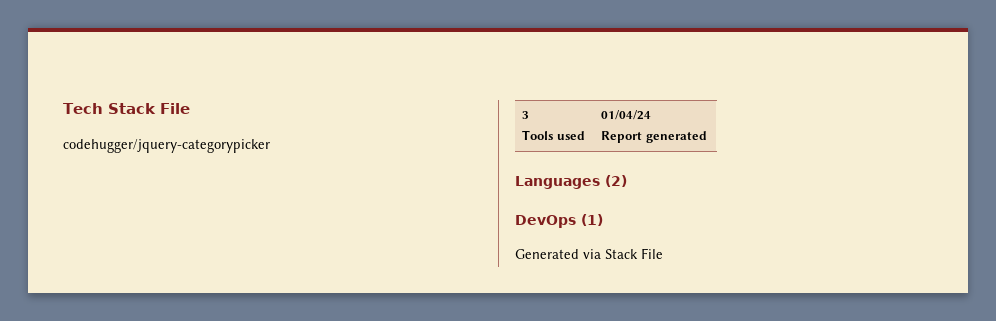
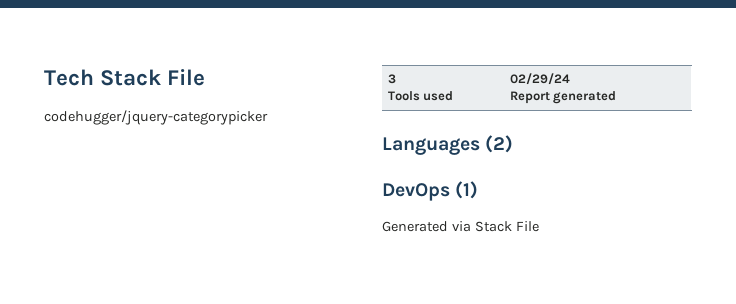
  3
- Tools used | 01/04/24
+ Tools used | 02/29/24

